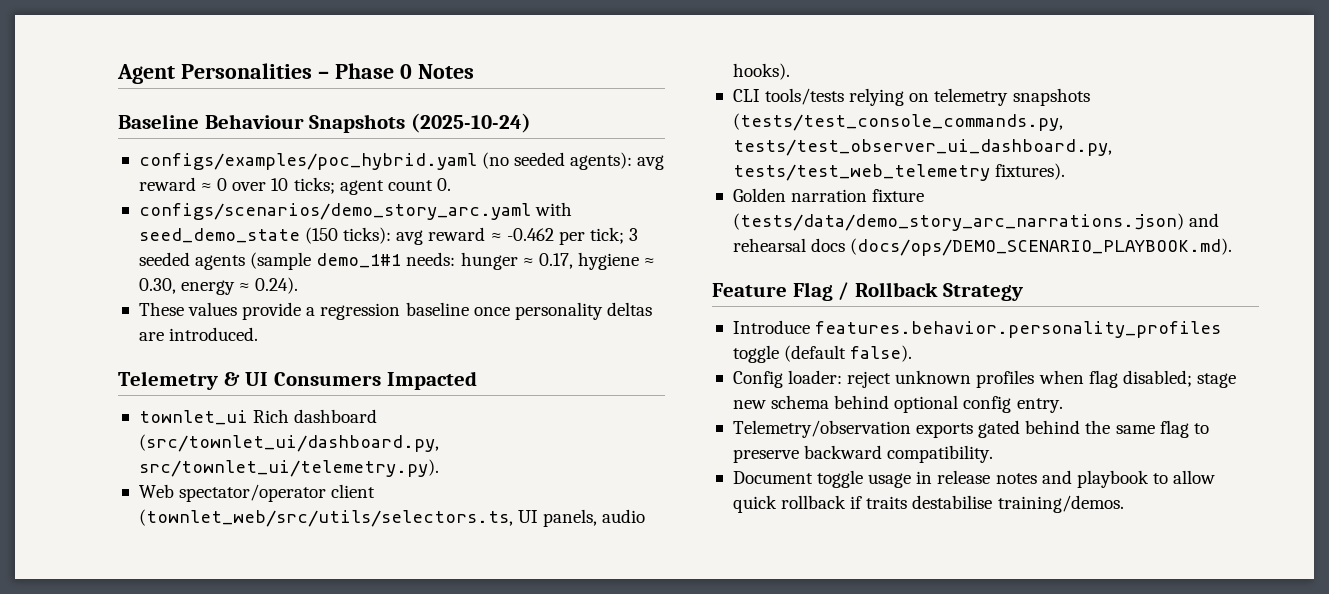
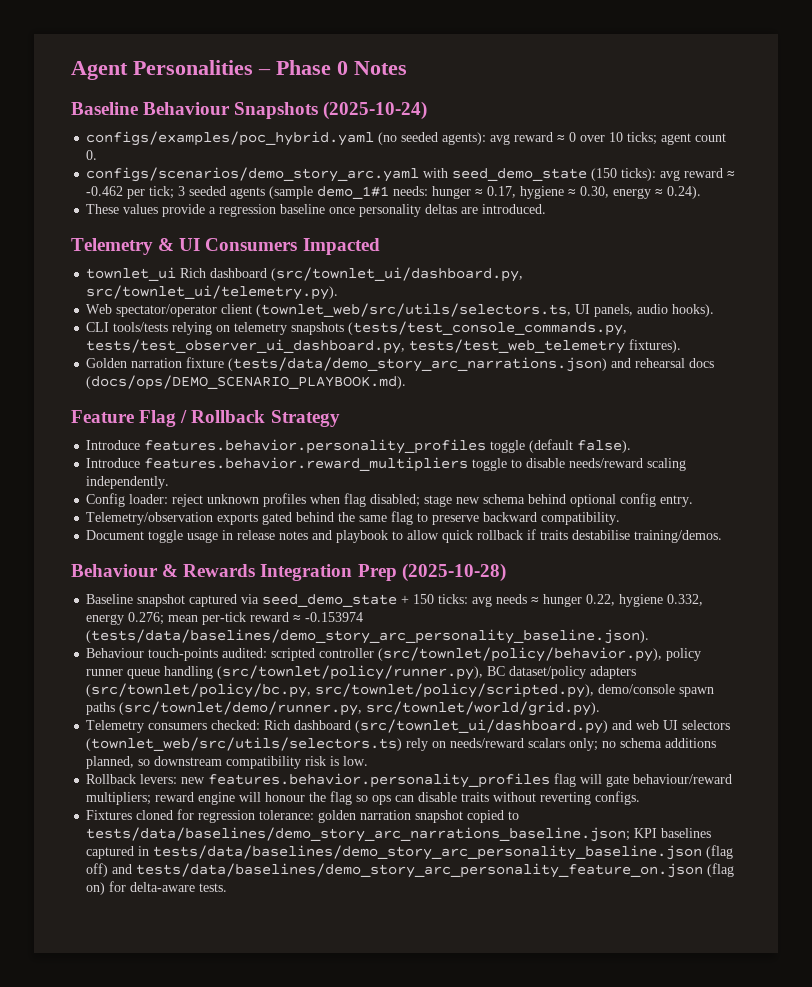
+ Introduce features.behavior.reward_multipliers toggle to disable needs/reward scaling independently.
+ Behaviour & Rewards Integration Prep (2025-10-28)
+ Baseline snapshot captured via seed_demo_state + 150 ticks: avg needs ≈ hunger 0.22, hygiene 0.332, energy 0.276; mean per-tick reward ≈ -0.153974 (tests/data/baselines/demo_story_arc_personality_baseline.json).
+ Behaviour touch-points audited: scripted controller (src/townlet/policy/behavior.py), policy runner queue handling (src/townlet/policy/runner.py), BC dataset/policy adapters (src/townlet/policy/bc.py, src/townlet/policy/scripted.py), demo/console spawn paths (src/townlet/demo/runner.py, src/townlet/world/grid.py).
+ Telemetry consumers checked: Rich dashboard (src/townlet_ui/dashboard.py) and web UI selectors (townlet_web/src/utils/selectors.ts) rely on needs/reward scalars only; no schema additions planned, so downstream compatibility risk is low.
+ Rollback levers: new features.behavior.personality_profiles flag will gate behaviour/reward multipliers; reward engine will honour the flag so ops can disable traits without reverting configs.
+ Fixtures cloned for regression tolerance: golden narration snapshot copied to tests/data/baselines/demo_story_arc_narrations_baseline.json; KPI baselines captured in tests/data/baselines/demo_story_arc_personality_baseline.json (flag off) and tests/data/baselines/demo_story_arc_personality_feature_on.json (flag on) for delta-aware tests.

